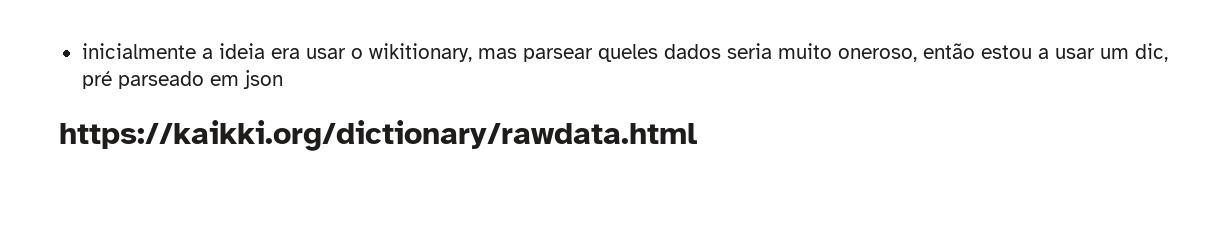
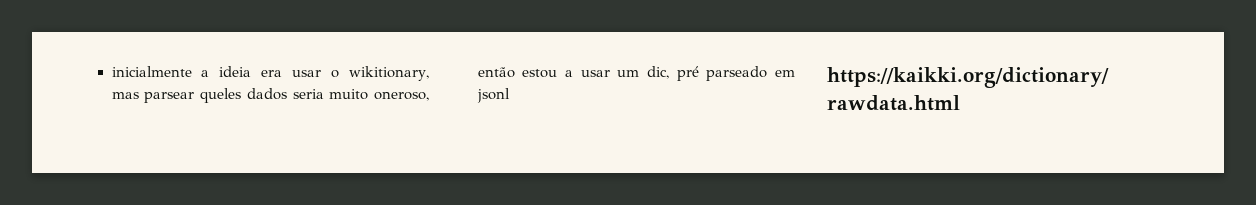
- inicialmente a ideia era usar o wikitionary, mas parsear queles dados seria muito oneroso, então estou a usar um dic, pré parseado em json
+ inicialmente a ideia era usar o wikitionary, mas parsear queles dados seria muito oneroso, então estou a usar um dic, pré parseado em jsonl

